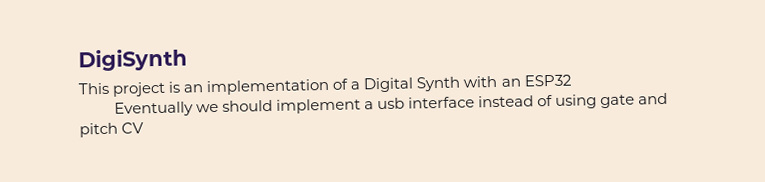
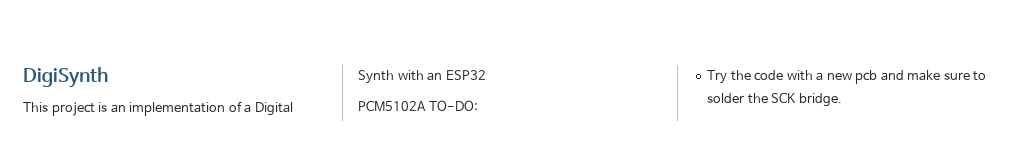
- Eventually we should implement a usb interface instead of using gate and pitch CV
+ PCM5102A TO-DO:
+ Try the code with a new pcb and make sure to solder the SCK bridge.

